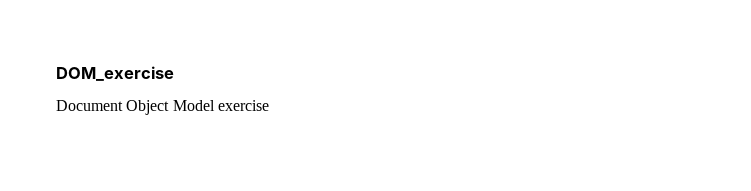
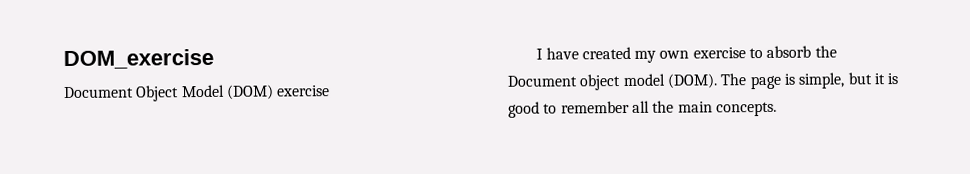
- Document Object Model exercise
+ Document Object Model (DOM) exercise
+ I have created my own exercise to absorb the Document object model (DOM). The page is simple, but it is good to remember all the main concepts.

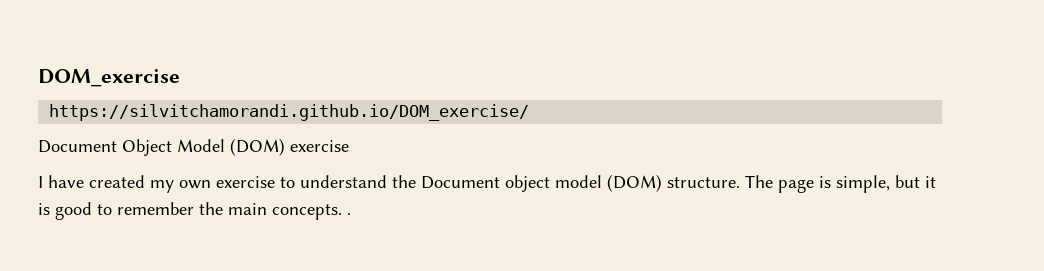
+ https://silvitchamorandi.github.io/DOM_exercise/
- I have created my own exercise to absorb the Document object model (DOM).
+ I have created my own exercise to understand the Document object model (DOM) structure.
- The page is simple, but it is good to remember all the main concepts.
+ The page is simple, but it is good to remember the main concepts. .

